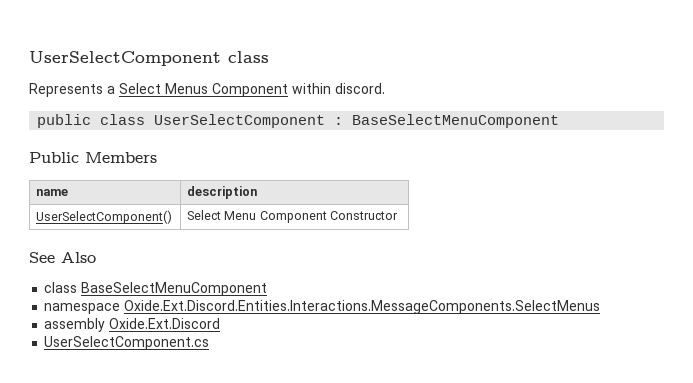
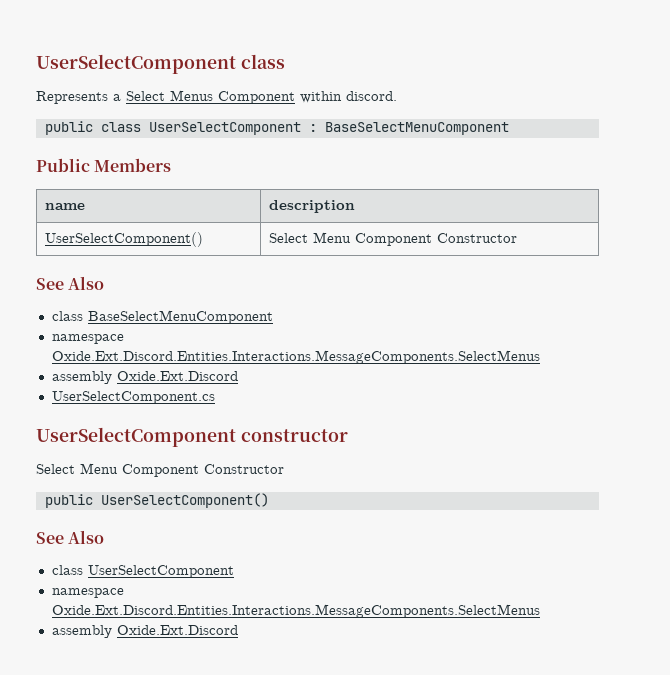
+ UserSelectComponent constructor
+ Select Menu Component Constructor
+ public UserSelectComponent()
+ See Also
+ class UserSelectComponent
+ namespace Oxide.Ext.Discord.Entities.Interactions.MessageComponents.SelectMenus
+ assembly Oxide.Ext.Discord

